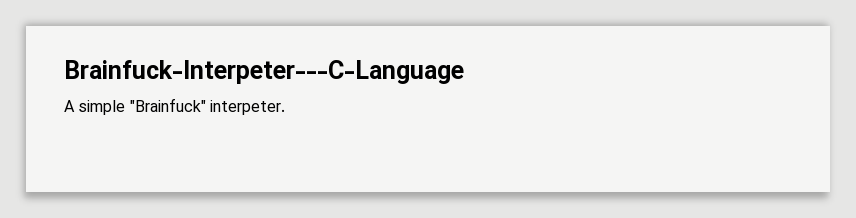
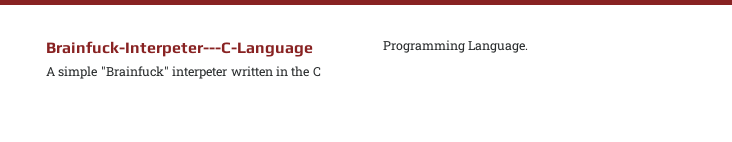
- A simple "Brainfuck" interpeter.
+ A simple "Brainfuck" interpeter written in the C Programming Language.

